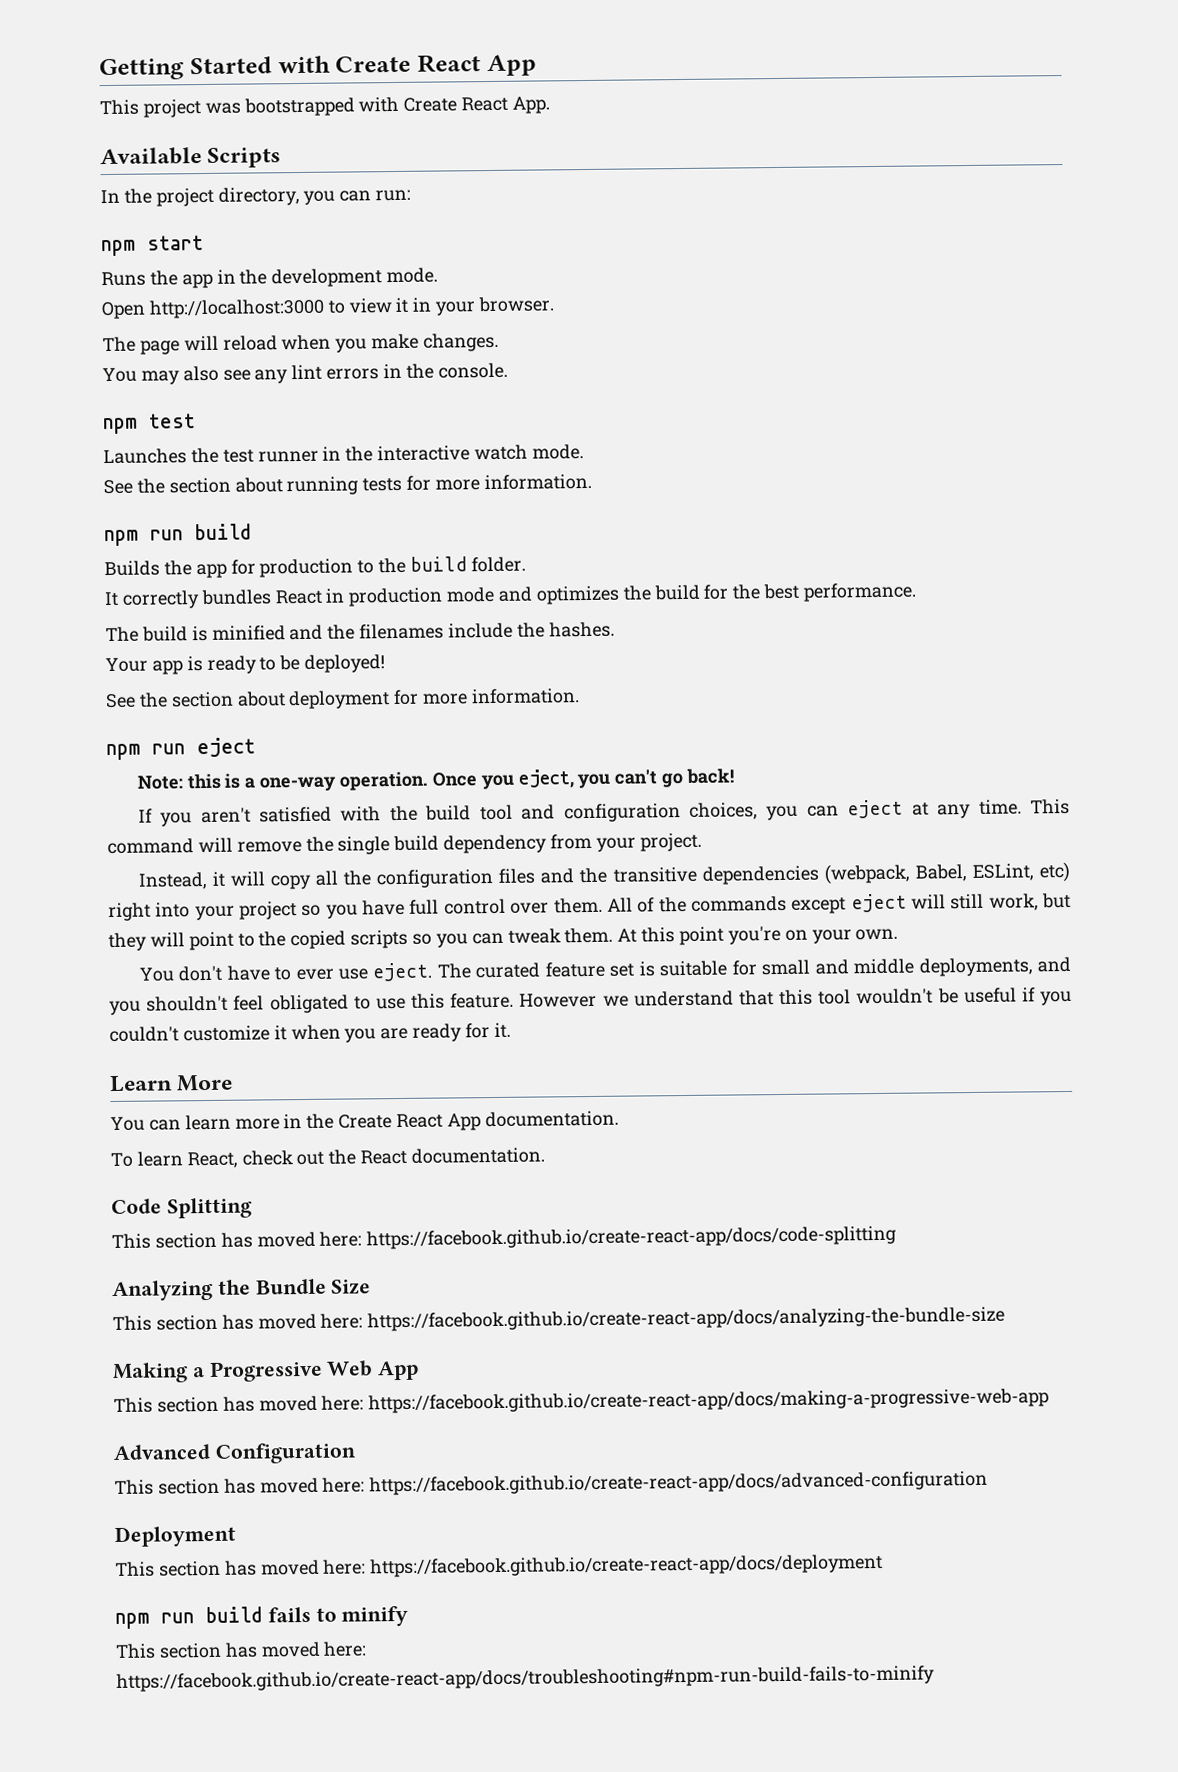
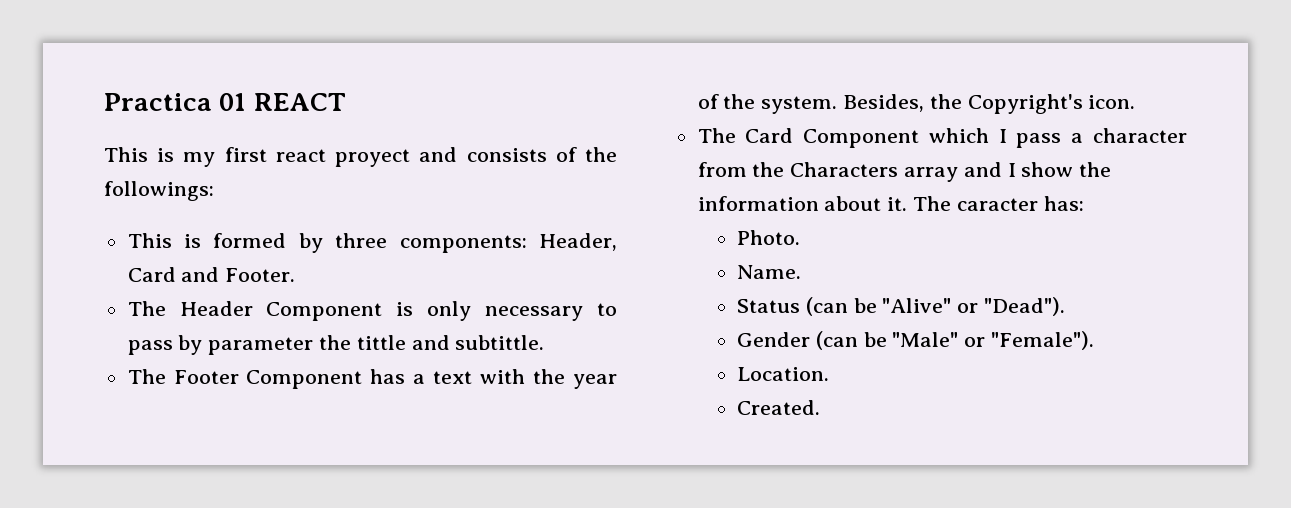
- Getting Started with Create React App
- This project was bootstrapped with Create React App.
- Available Scripts
- In the project directory, you can run:
- npm start
- Runs the app in the development mode.
- Open http://localhost:3000 to view it in your browser.
- The page will reload when you make changes.
- You may also see any lint errors in the console.
- npm test
- Launches the test runner in the interactive watch mode.
- See the section about running tests for more information.
- npm run build
- Builds the app for production to the build folder.
- It correctly bundles React in production mode and optimizes the build for the best performance.
- The build is minified and the filenames include the hashes.
- Your app is ready to be deployed!
- See the section about deployment for more information.
- npm run eject
- Note: this is a one-way operation. Once you eject, you can't go back!
- If you aren't satisfied with the build tool and configuration choices, you can eject at any time. This command will remove the single build dependency from your project.
- Instead, it will copy all the configuration files and the transitive dependencies (webpack, Babel, ESLint, etc) right into your project so you have full control over them. All of the commands except eject will still work, but they will point to the copied scripts so you can tweak them. At this point you're on your own.
- You don't have to ever use eject. The curated feature set is suitable for small and middle deployments, and you shouldn't feel obligated to use this feature. However we understand that this tool wouldn't be useful if you couldn't customize it when you are ready for it.
- Learn More
- You can learn more in the Create React App documentation.
- To learn React, check out the React documentation.
- Code Splitting
- This section has moved here: https://facebook.github.io/create-react-app/docs/code-splitting
- Analyzing the Bundle Size
- This section has moved here: https://facebook.github.io/create-react-app/docs/analyzing-the-bundle-size
- Making a Progressive Web App
- This section has moved here: https://facebook.github.io/create-react-app/docs/making-a-progressive-web-app
- Advanced Configuration
- This section has moved here: https://facebook.github.io/create-react-app/docs/advanced-configuration
- Deployment
- This section has moved here: https://facebook.github.io/create-react-app/docs/deployment
- npm run build fails to minify
- This section has moved here: https://facebook.github.io/create-react-app/docs/troubleshooting#npm-run-build-fails-to-minify
+ Practica 01 REACT
+ This is my first react proyect and consists of the followings:
+ This is formed by three components: Header, Card and Footer.
+ The Header Component is only necessary to pass by parameter the tittle and subtittle.
+ The Footer Component has a text with the year of the system. Besides, the Copyright's icon.
+ The Card Component which I pass a character from the Characters array and I show the information about it. The caracter has:
+ Photo.
+ Name.
+ Status (can be "Alive" or "Dead").
+ Gender (can be "Male" or "Female").
+ Location.
+ Created.

